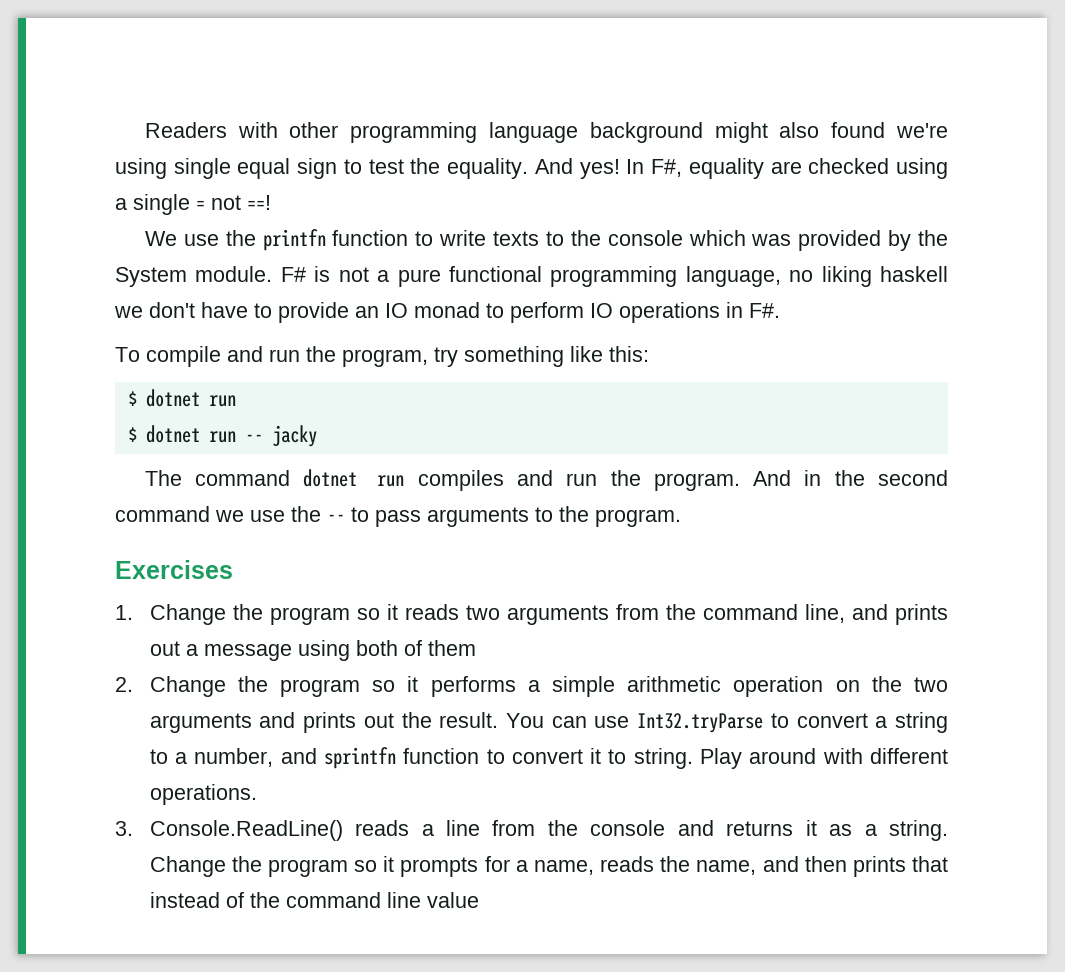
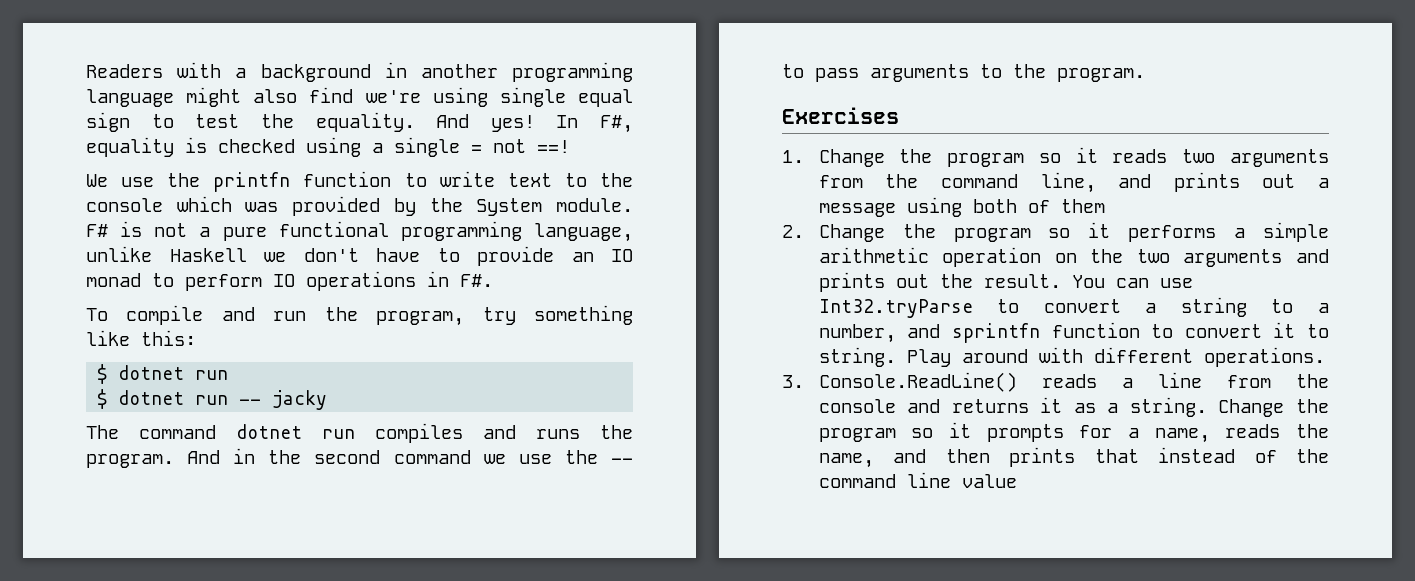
- Readers with other programming language background might also found we're using single equal sign to test the equality.
+ Readers with a background in another programming language might also find we're using single equal sign to test the equality.
- In F#, equality are checked using a single = not ==!
+ In F#, equality is checked using a single = not ==!
- We use the printfn function to write texts to the console which was provided by the System module.
+ We use the printfn function to write text to the console which was provided by the System module.
- F# is not a pure functional programming language, no liking haskell we don't have to provide an IO monad to perform IO operations in F#.
+ F# is not a pure functional programming language, unlike Haskell we don't have to provide an IO monad to perform IO operations in F#.
- The command dotnet run compiles and run the program.
+ The command dotnet run compiles and runs the program.

